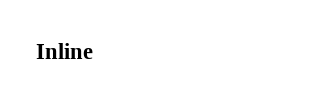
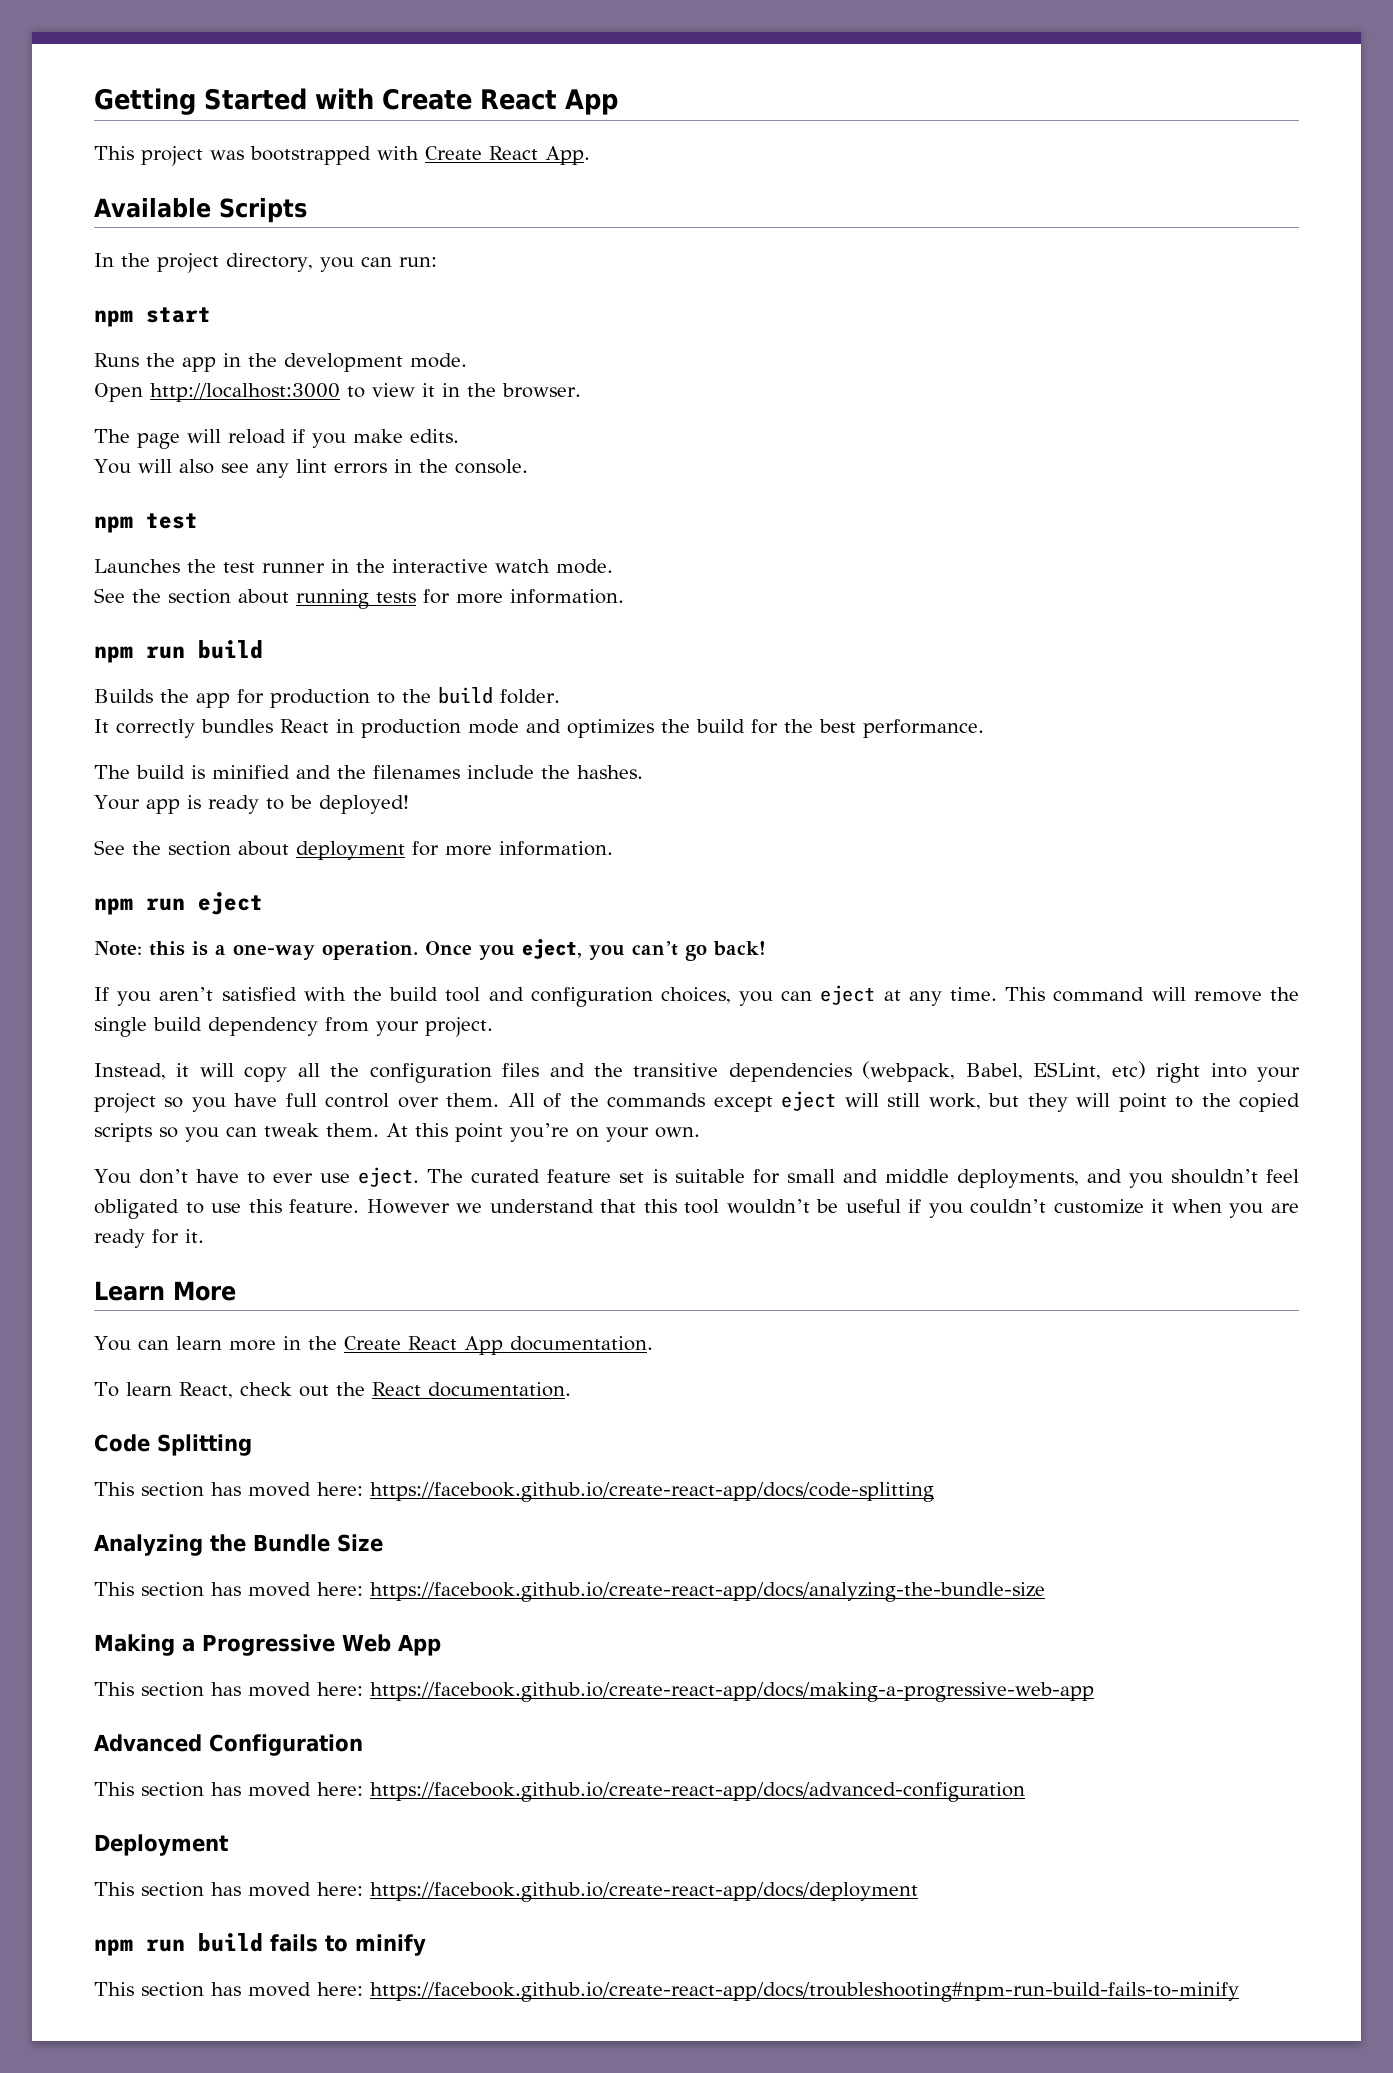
- Inline
+ Getting Started with Create React App
+ This project was bootstrapped with Create React App.
+ Available Scripts
+ In the project directory, you can run:
+ npm start
+ Runs the app in the development mode.
+ Open http://localhost:3000 to view it in the browser.
+ The page will reload if you make edits.
+ You will also see any lint errors in the console.
+ npm test
+ Launches the test runner in the interactive watch mode.
+ See the section about running tests for more information.
+ npm run build
+ Builds the app for production to the build folder.
+ It correctly bundles React in production mode and optimizes the build for the best performance.
+ The build is minified and the filenames include the hashes.
+ Your app is ready to be deployed!
+ See the section about deployment for more information.
+ npm run eject
+ Note: this is a one-way operation. Once you eject, you can’t go back!
+ If you aren’t satisfied with the build tool and configuration choices, you can eject at any time. This command will remove the single build dependency from your project.
+ Instead, it will copy all the configuration files and the transitive dependencies (webpack, Babel, ESLint, etc) right into your project so you have full control over them. All of the commands except eject will still work, but they will point to the copied scripts so you can tweak them. At this point you’re on your own.
+ You don’t have to ever use eject. The curated feature set is suitable for small and middle deployments, and you shouldn’t feel obligated to use this feature. However we understand that this tool wouldn’t be useful if you couldn’t customize it when you are ready for it.
+ Learn More
+ You can learn more in the Create React App documentation.
+ To learn React, check out the React documentation.
+ Code Splitting
+ This section has moved here: https://facebook.github.io/create-react-app/docs/code-splitting
+ Analyzing the Bundle Size
+ This section has moved here: https://facebook.github.io/create-react-app/docs/analyzing-the-bundle-size
+ Making a Progressive Web App
+ This section has moved here: https://facebook.github.io/create-react-app/docs/making-a-progressive-web-app
+ Advanced Configuration
+ This section has moved here: https://facebook.github.io/create-react-app/docs/advanced-configuration
+ Deployment
+ This section has moved here: https://facebook.github.io/create-react-app/docs/deployment
+ npm run build fails to minify
+ This section has moved here: https://facebook.github.io/create-react-app/docs/troubleshooting#npm-run-build-fails-to-minify

